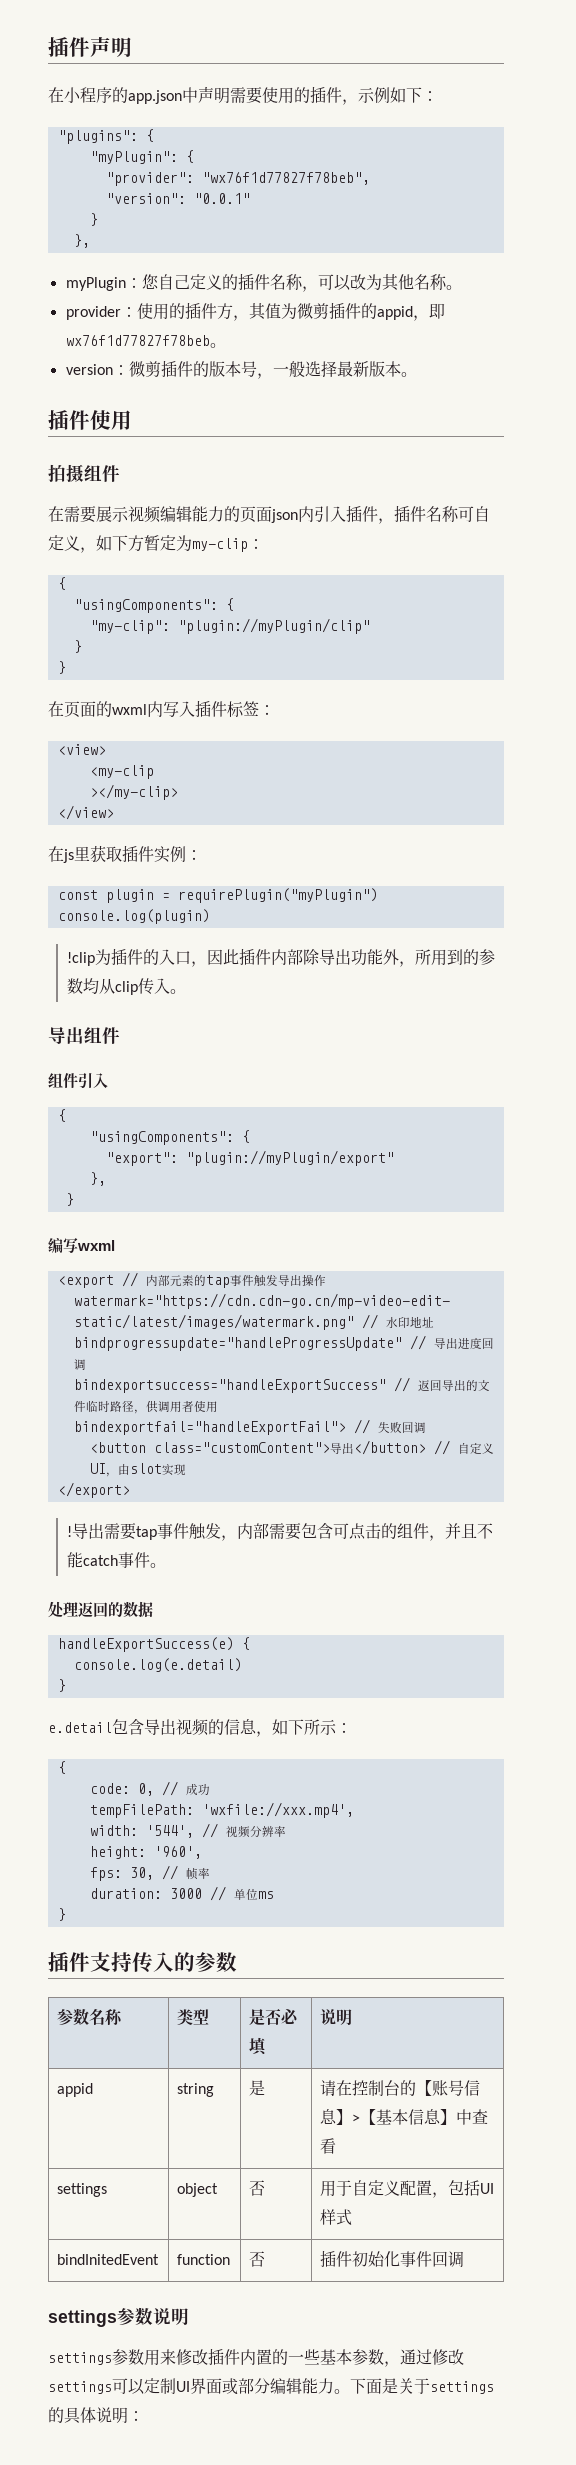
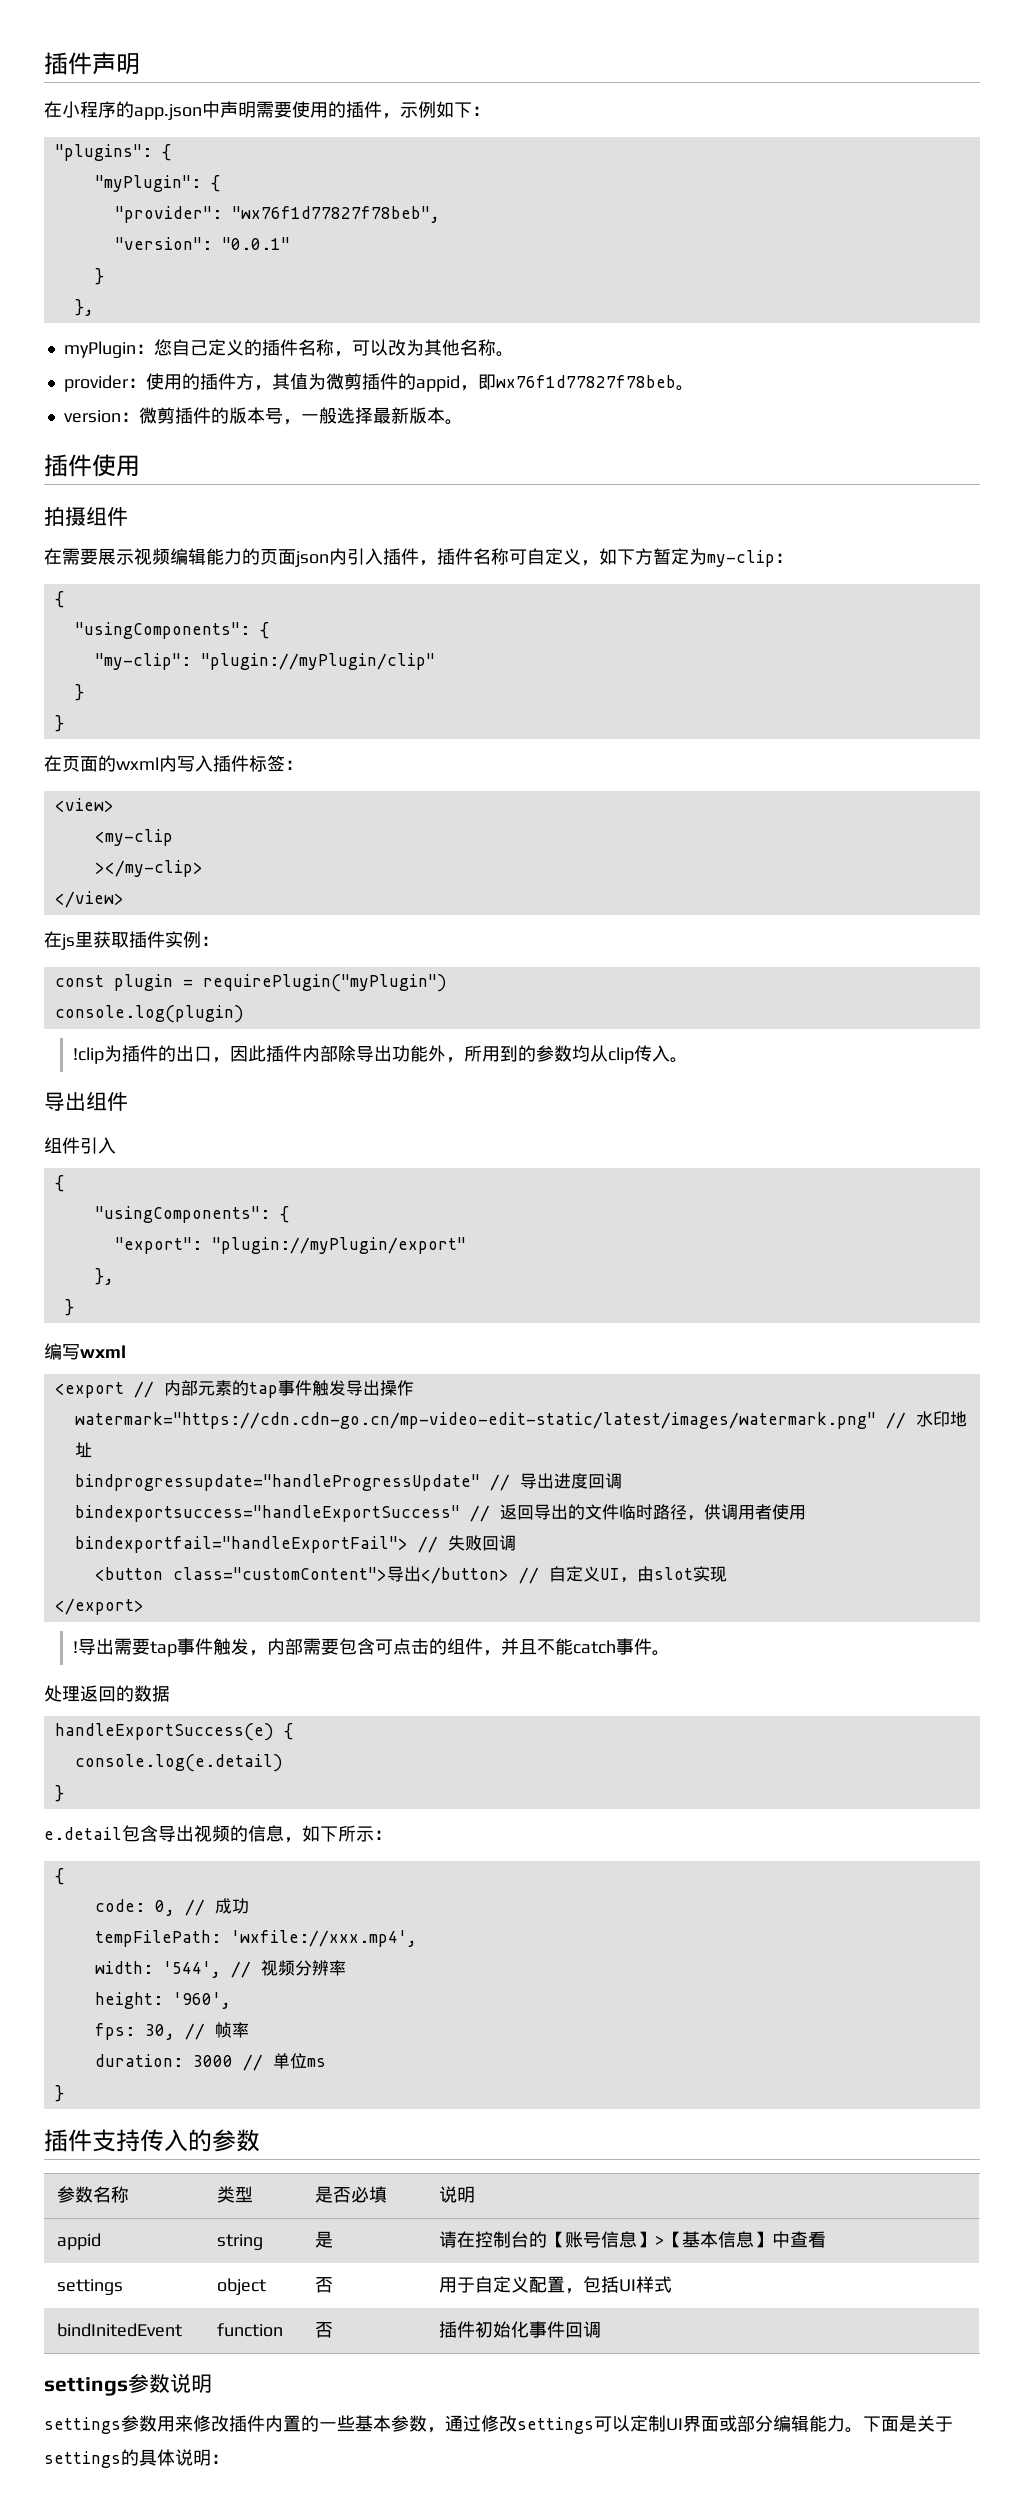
- !clip为插件的入口，因此插件内部除导出功能外，所用到的参数均从clip传入。
+ !clip为插件的出口，因此插件内部除导出功能外，所用到的参数均从clip传入。

